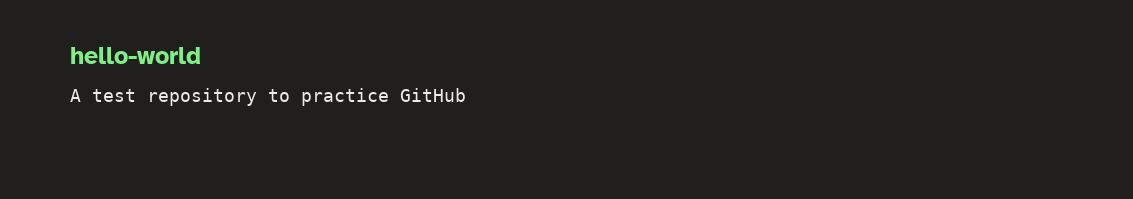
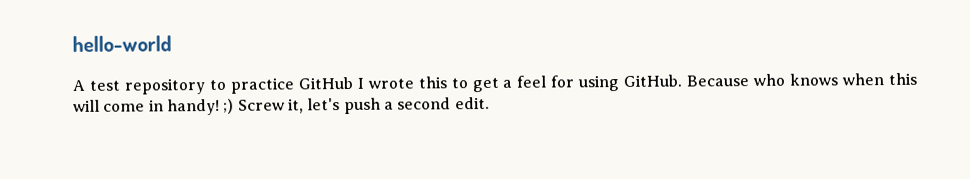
- A test repository to practice GitHub
+ A test repository to practice GitHub I wrote this to get a feel for using GitHub. Because who knows when this will come in handy! ;) Screw it, let's push a second edit.

